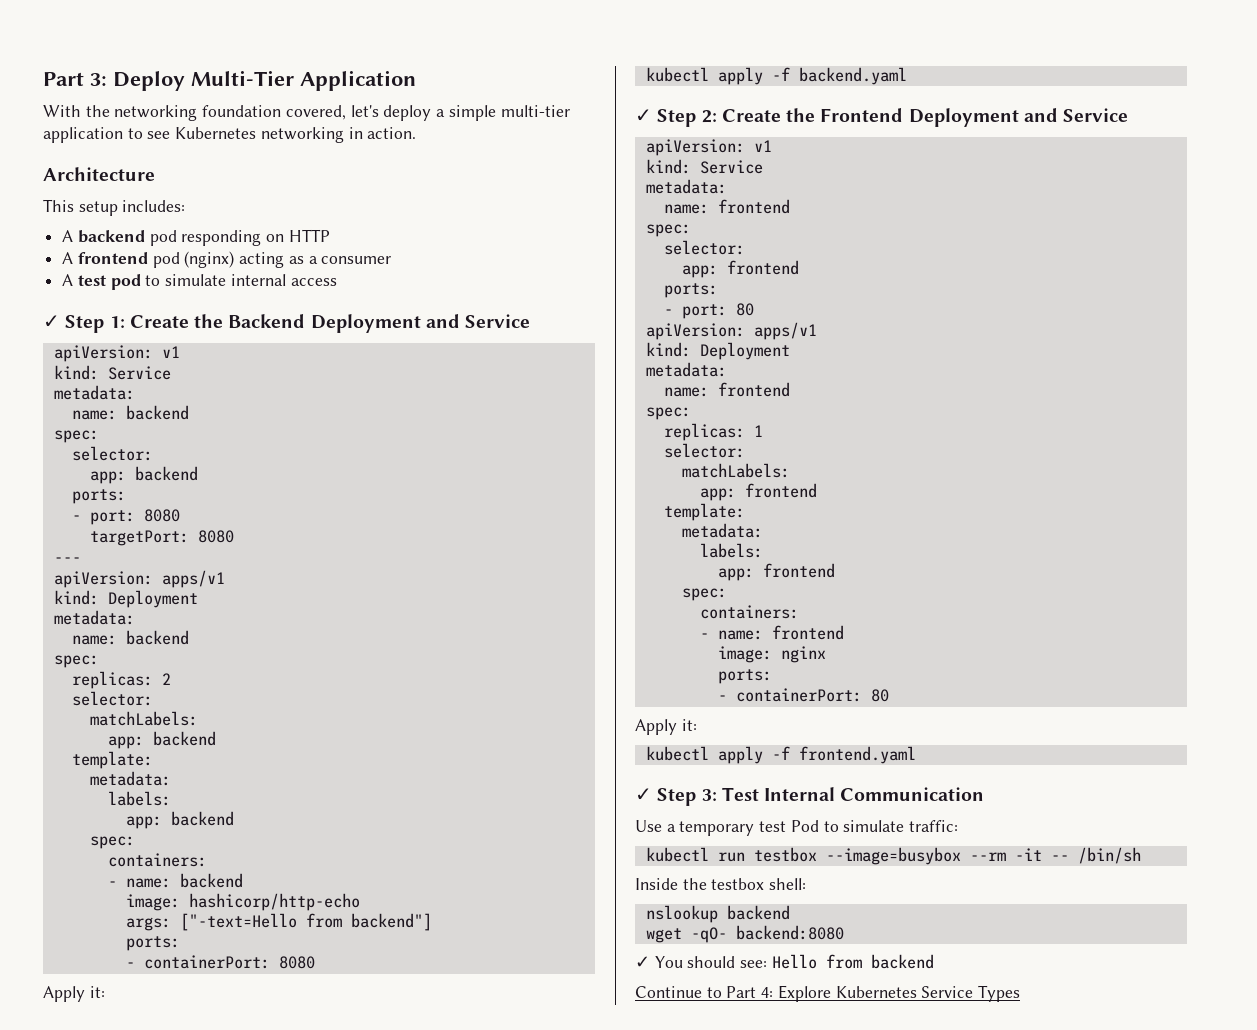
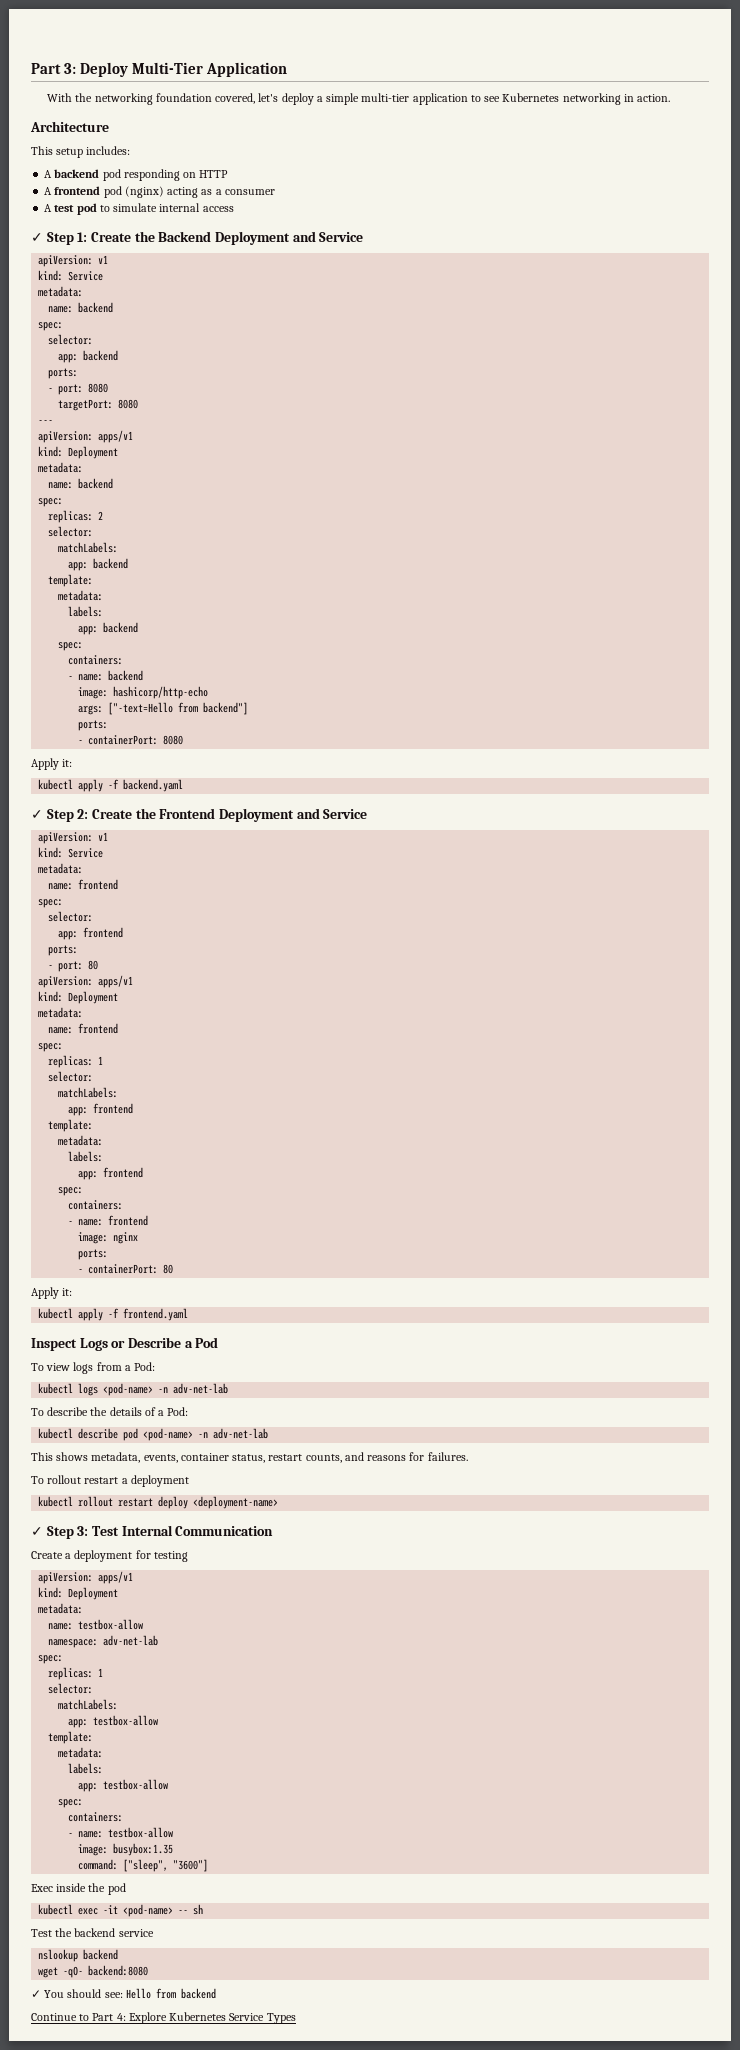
+ Inspect Logs or Describe a Pod
+ To view logs from a Pod:
+ kubectl logs <pod-name> -n adv-net-lab
+ To describe the details of a Pod:
+ kubectl describe pod <pod-name> -n adv-net-lab
+ This shows metadata, events, container status, restart counts, and reasons for failures.
+ To rollout restart a deployment
+ kubectl rollout restart deploy <deployment-name>
- Use a temporary test Pod to simulate traffic:
- kubectl run testbox --image=busybox --rm -it -- /bin/sh
- Inside the testbox shell:
+ Create a deployment for testing
+ apiVersion: apps/v1
+ kind: Deployment
+ metadata:
+ name: testbox-allow
+ namespace: adv-net-lab
+ spec:
+ replicas: 1
+ selector:
+ matchLabels:
+ app: testbox-allow
+ template:
+ metadata:
+ labels:
+ app: testbox-allow
+ spec:
+ containers:
+ - name: testbox-allow
+ image: busybox:1.35
+ command: ["sleep", "3600"]
+ Exec inside the pod
+ kubectl exec -it <pod-name> -- sh
+ Test the backend service

